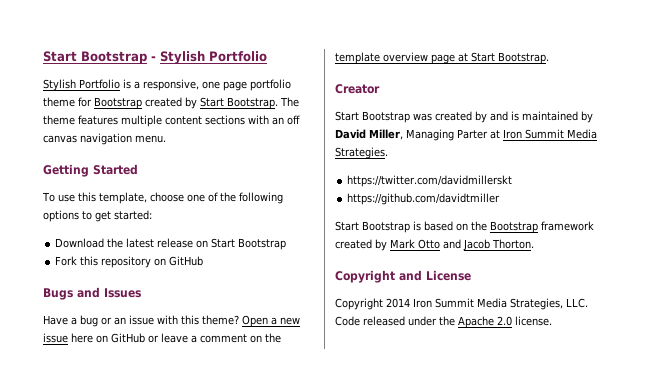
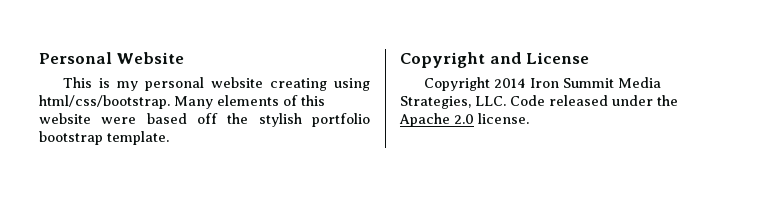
- Start Bootstrap - Stylish Portfolio
- Stylish Portfolio is a responsive, one page portfolio theme for Bootstrap created by Start Bootstrap. The theme features multiple content sections with an off canvas navigation menu.
- Getting Started
- To use this template, choose one of the following options to get started:
- Download the latest release on Start Bootstrap
- Fork this repository on GitHub
- Bugs and Issues
- Have a bug or an issue with this theme? Open a new issue here on GitHub or leave a comment on the template overview page at Start Bootstrap.
- Creator
- Start Bootstrap was created by and is maintained by David Miller, Managing Parter at Iron Summit Media Strategies.
- https://twitter.com/davidmillerskt
- https://github.com/davidtmiller
- Start Bootstrap is based on the Bootstrap framework created by Mark Otto and Jacob Thorton.
+ Personal Website
+ This is my personal website creating using html/css/bootstrap. Many elements of this website were based off the stylish portfolio bootstrap template.

